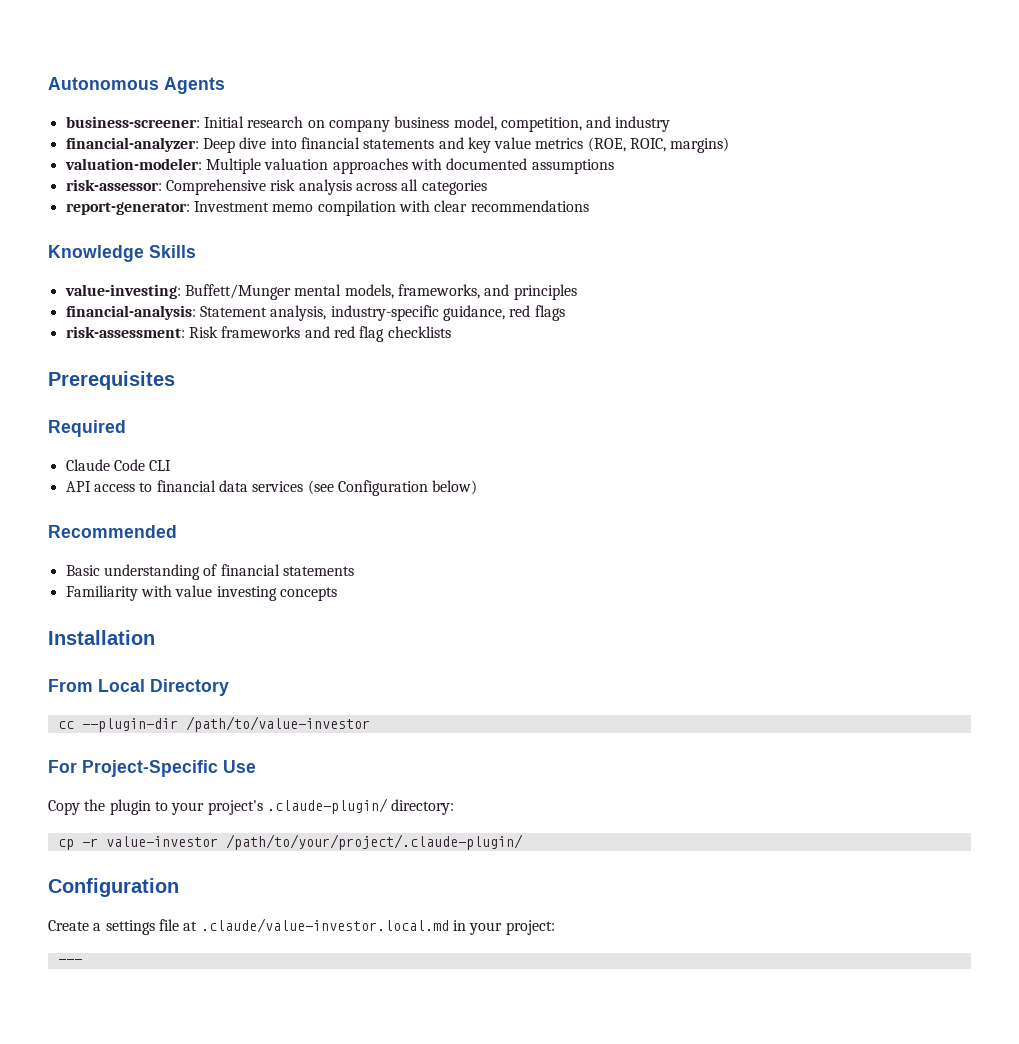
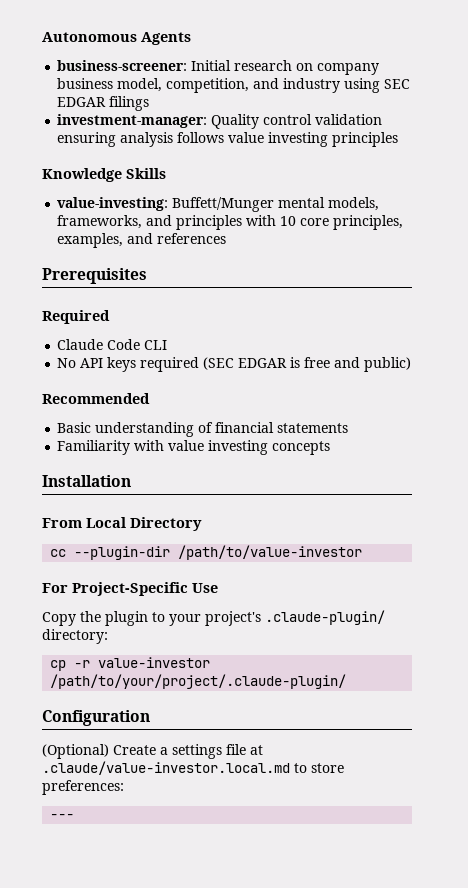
- business-screener: Initial research on company business model, competition, and industry
- financial-analyzer: Deep dive into financial statements and key value metrics (ROE, ROIC, margins)
- valuation-modeler: Multiple valuation approaches with documented assumptions
- risk-assessor: Comprehensive risk analysis across all categories
- report-generator: Investment memo compilation with clear recommendations
+ business-screener: Initial research on company business model, competition, and industry using SEC EDGAR filings
+ investment-manager: Quality control validation ensuring analysis follows value investing principles
- value-investing: Buffett/Munger mental models, frameworks, and principles
- financial-analysis: Statement analysis, industry-specific guidance, red flags
- risk-assessment: Risk frameworks and red flag checklists
+ value-investing: Buffett/Munger mental models, frameworks, and principles with 10 core principles, examples, and references
- API access to financial data services (see Configuration below)
+ No API keys required (SEC EDGAR is free and public)
- Create a settings file at .claude/value-investor.local.md in your project:
+ (Optional) Create a settings file at .claude/value-investor.local.md to store preferences:

